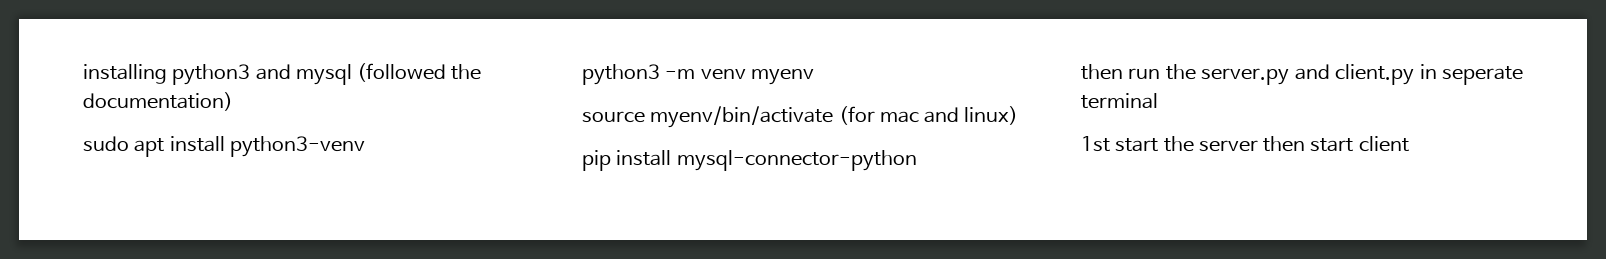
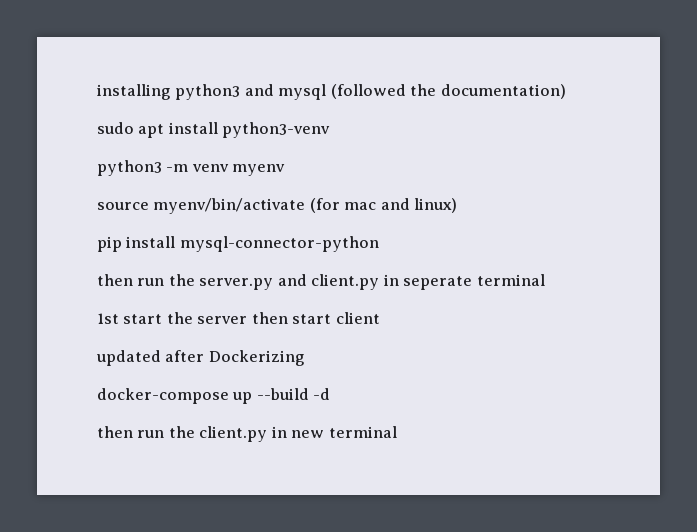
+ updated after Dockerizing
+ docker-compose up --build -d
+ then run the client.py in new terminal

